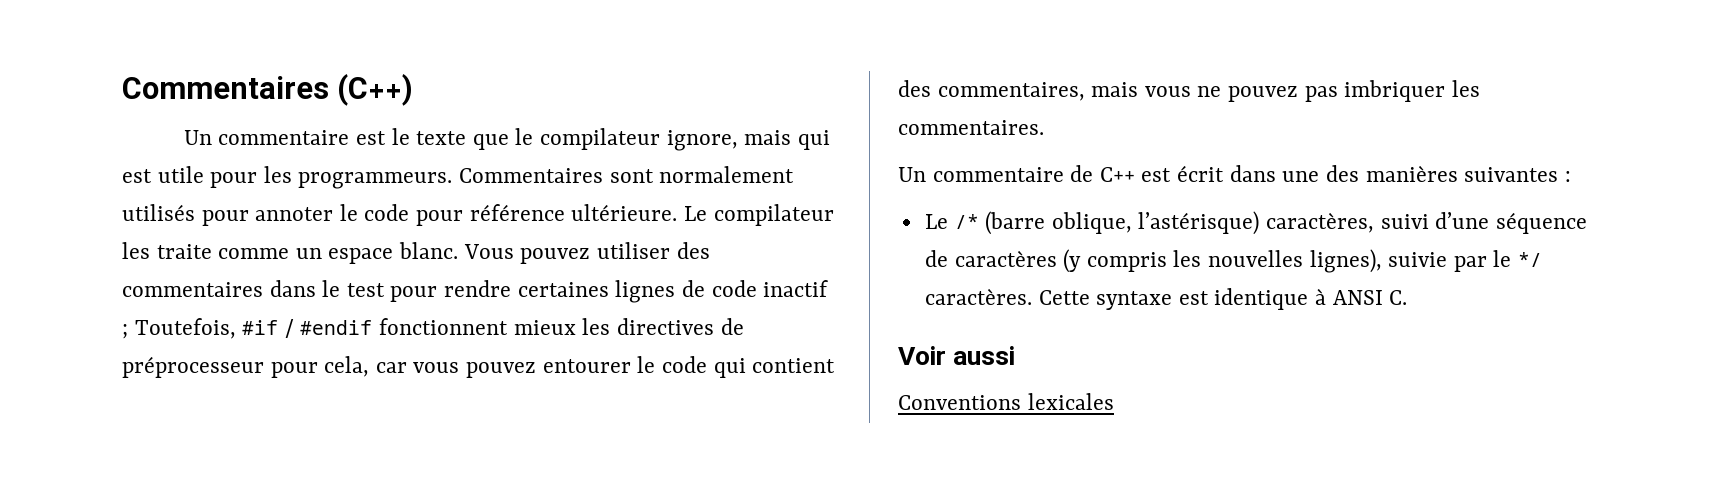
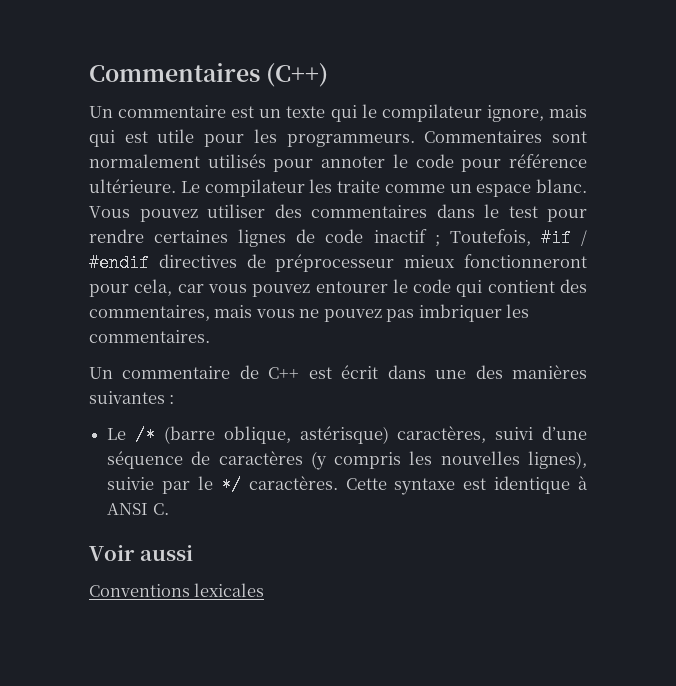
- Un commentaire est le texte que le compilateur ignore, mais qui est utile pour les programmeurs.
+ Un commentaire est un texte qui le compilateur ignore, mais qui est utile pour les programmeurs.
- Vous pouvez utiliser des commentaires dans le test pour rendre certaines lignes de code inactif ; Toutefois, #if / #endif fonctionnent mieux les directives de préprocesseur pour cela, car vous pouvez entourer le code qui contient des commentaires, mais vous ne pouvez pas imbriquer les commentaires.
+ Vous pouvez utiliser des commentaires dans le test pour rendre certaines lignes de code inactif ; Toutefois, #if / #endif directives de préprocesseur mieux fonctionneront pour cela, car vous pouvez entourer le code qui contient des commentaires, mais vous ne pouvez pas imbriquer les commentaires.
- Le /* (barre oblique, l’astérisque) caractères, suivi d’une séquence de caractères (y compris les nouvelles lignes), suivie par le */ caractères.
+ Le /* (barre oblique, astérisque) caractères, suivi d’une séquence de caractères (y compris les nouvelles lignes), suivie par le */ caractères.

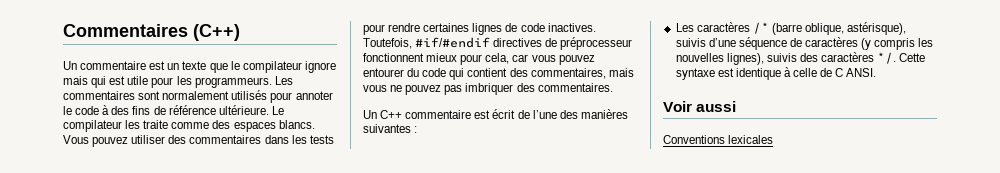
- Un commentaire est un texte qui le compilateur ignore, mais qui est utile pour les programmeurs.
+ Un commentaire est un texte que le compilateur ignore mais qui est utile pour les programmeurs.
- Commentaires sont normalement utilisés pour annoter le code pour référence ultérieure.
+ Les commentaires sont normalement utilisés pour annoter le code à des fins de référence ultérieure.
- Le compilateur les traite comme un espace blanc.
+ Le compilateur les traite comme des espaces blancs.
- Vous pouvez utiliser des commentaires dans le test pour rendre certaines lignes de code inactif ; Toutefois, #if / #endif directives de préprocesseur mieux fonctionneront pour cela, car vous pouvez entourer le code qui contient des commentaires, mais vous ne pouvez pas imbriquer les commentaires.
+ Vous pouvez utiliser des commentaires dans les tests pour rendre certaines lignes de code inactives. Toutefois, #if/#endif directives de préprocesseur fonctionnent mieux pour cela, car vous pouvez entourer du code qui contient des commentaires, mais vous ne pouvez pas imbriquer des commentaires.
- Un commentaire de C++ est écrit dans une des manières suivantes :
+ Un C++ commentaire est écrit de l’une des manières suivantes :
- Le /* (barre oblique, astérisque) caractères, suivi d’une séquence de caractères (y compris les nouvelles lignes), suivie par le */ caractères.
+ Les caractères /* (barre oblique, astérisque), suivis d’une séquence de caractères (y compris les nouvelles lignes), suivis des caractères */.
- Cette syntaxe est identique à ANSI C.
+ Cette syntaxe est identique à celle de C ANSI.

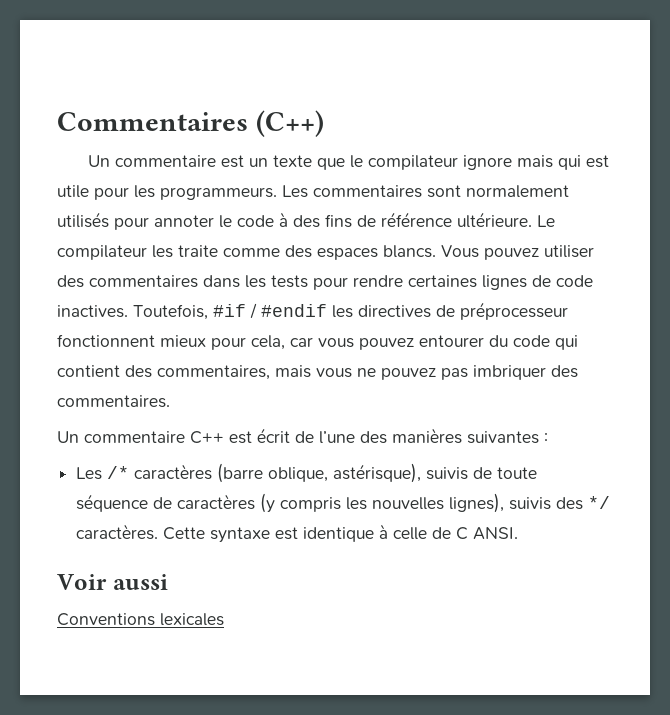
- Toutefois, #if/#endif directives de préprocesseur fonctionnent mieux pour cela, car vous pouvez entourer du code qui contient des commentaires, mais vous ne pouvez pas imbriquer des commentaires.
+ Toutefois, #if / #endif les directives de préprocesseur fonctionnent mieux pour cela, car vous pouvez entourer du code qui contient des commentaires, mais vous ne pouvez pas imbriquer des commentaires.
- Un C++ commentaire est écrit de l’une des manières suivantes :
+ Un commentaire C++ est écrit de l’une des manières suivantes :
- Les caractères /* (barre oblique, astérisque), suivis d’une séquence de caractères (y compris les nouvelles lignes), suivis des caractères */.
+ Les /* caractères (barre oblique, astérisque), suivis de toute séquence de caractères (y compris les nouvelles lignes), suivis des */ caractères.

